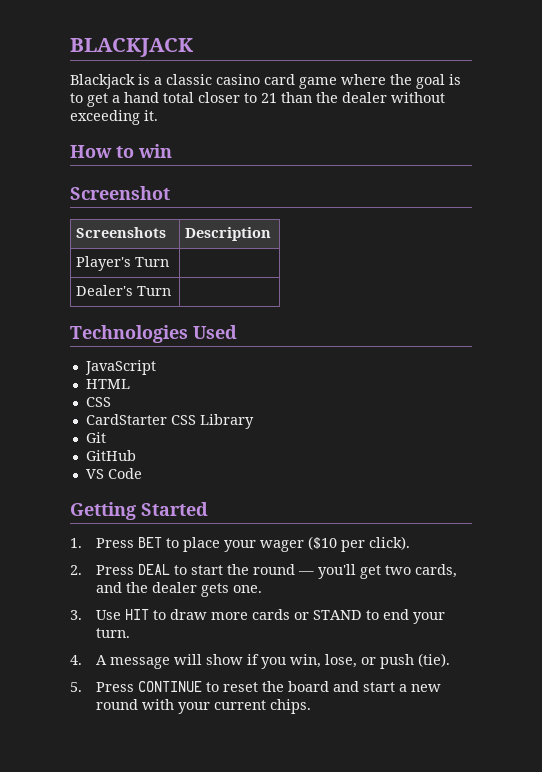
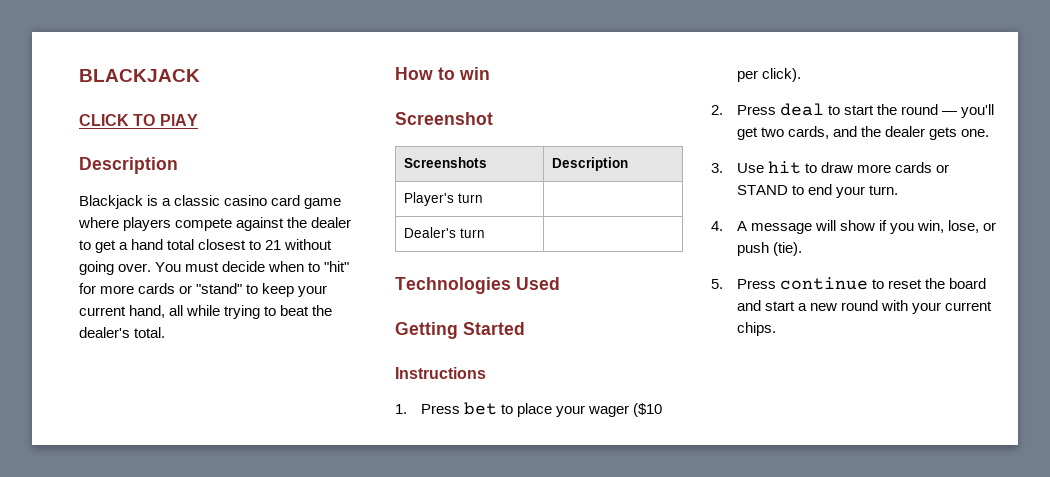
+ CLICK TO PlAY
+ Description
- Blackjack is a classic casino card game where the goal is to get a hand total closer to 21 than the dealer without exceeding it.
+ Blackjack is a classic casino card game where players compete against the dealer to get a hand total closest to 21 without going over. You must decide when to "hit" for more cards or "stand" to keep your current hand, all while trying to beat the dealer's total.
- Player's Turn |
+ Player's turn |
- Dealer's Turn |
+ Dealer's turn |
- JavaScript
- HTML
- CSS
- CardStarter CSS Library
- Git
- GitHub
- VS Code
+ Instructions
- 1. Press BET to place your wager ($10 per click).
+ 1. Press bet to place your wager ($10 per click).
- 2. Press DEAL to start the round — you'll get two cards, and the dealer gets one.
+ 2. Press deal to start the round — you'll get two cards, and the dealer gets one.
- 3. Use HIT to draw more cards or STAND to end your turn.
+ 3. Use hit to draw more cards or STAND to end your turn.
- 5. Press CONTINUE to reset the board and start a new round with your current chips.
+ 5. Press continue to reset the board and start a new round with your current chips.

